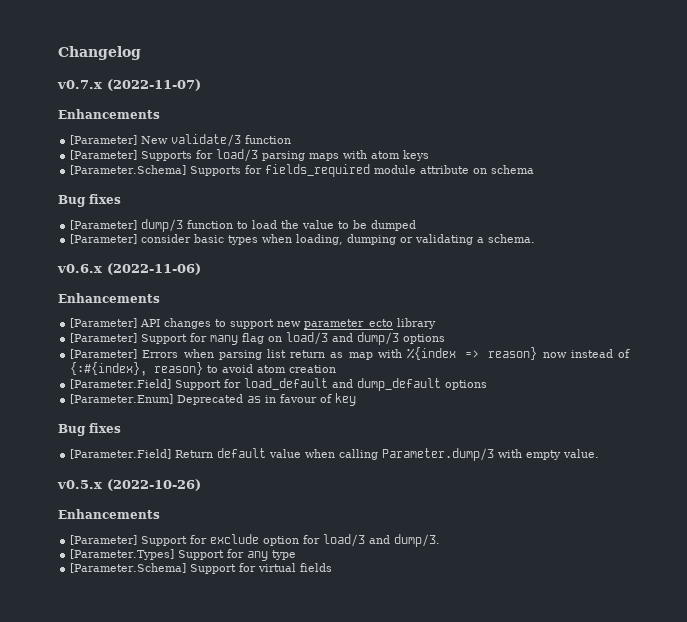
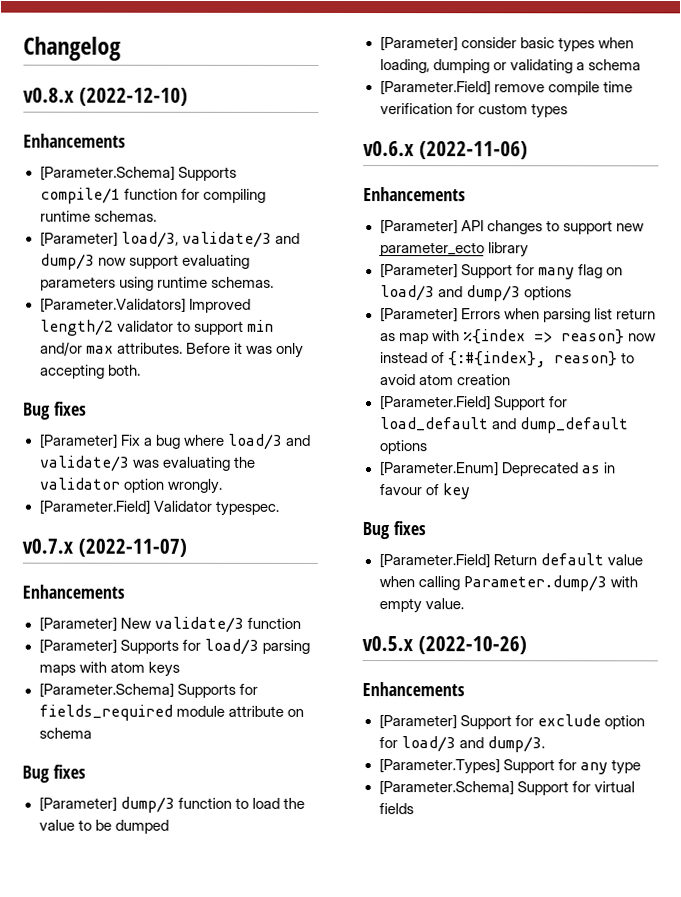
+ v0.8.x (2022-12-10)
+ Enhancements
+ [Parameter.Schema] Supports compile/1 function for compiling runtime schemas.
+ [Parameter] load/3, validate/3 and dump/3 now support evaluating parameters using runtime schemas.
+ [Parameter.Validators] Improved length/2 validator to support min and/or max attributes. Before it was only accepting both.
+ Bug fixes
+ [Parameter] Fix a bug where load/3 and validate/3 was evaluating the validator option wrongly.
+ [Parameter.Field] Validator typespec.
- [Parameter] consider basic types when loading, dumping or validating a schema.
+ [Parameter] consider basic types when loading, dumping or validating a schema
+ [Parameter.Field] remove compile time verification for custom types

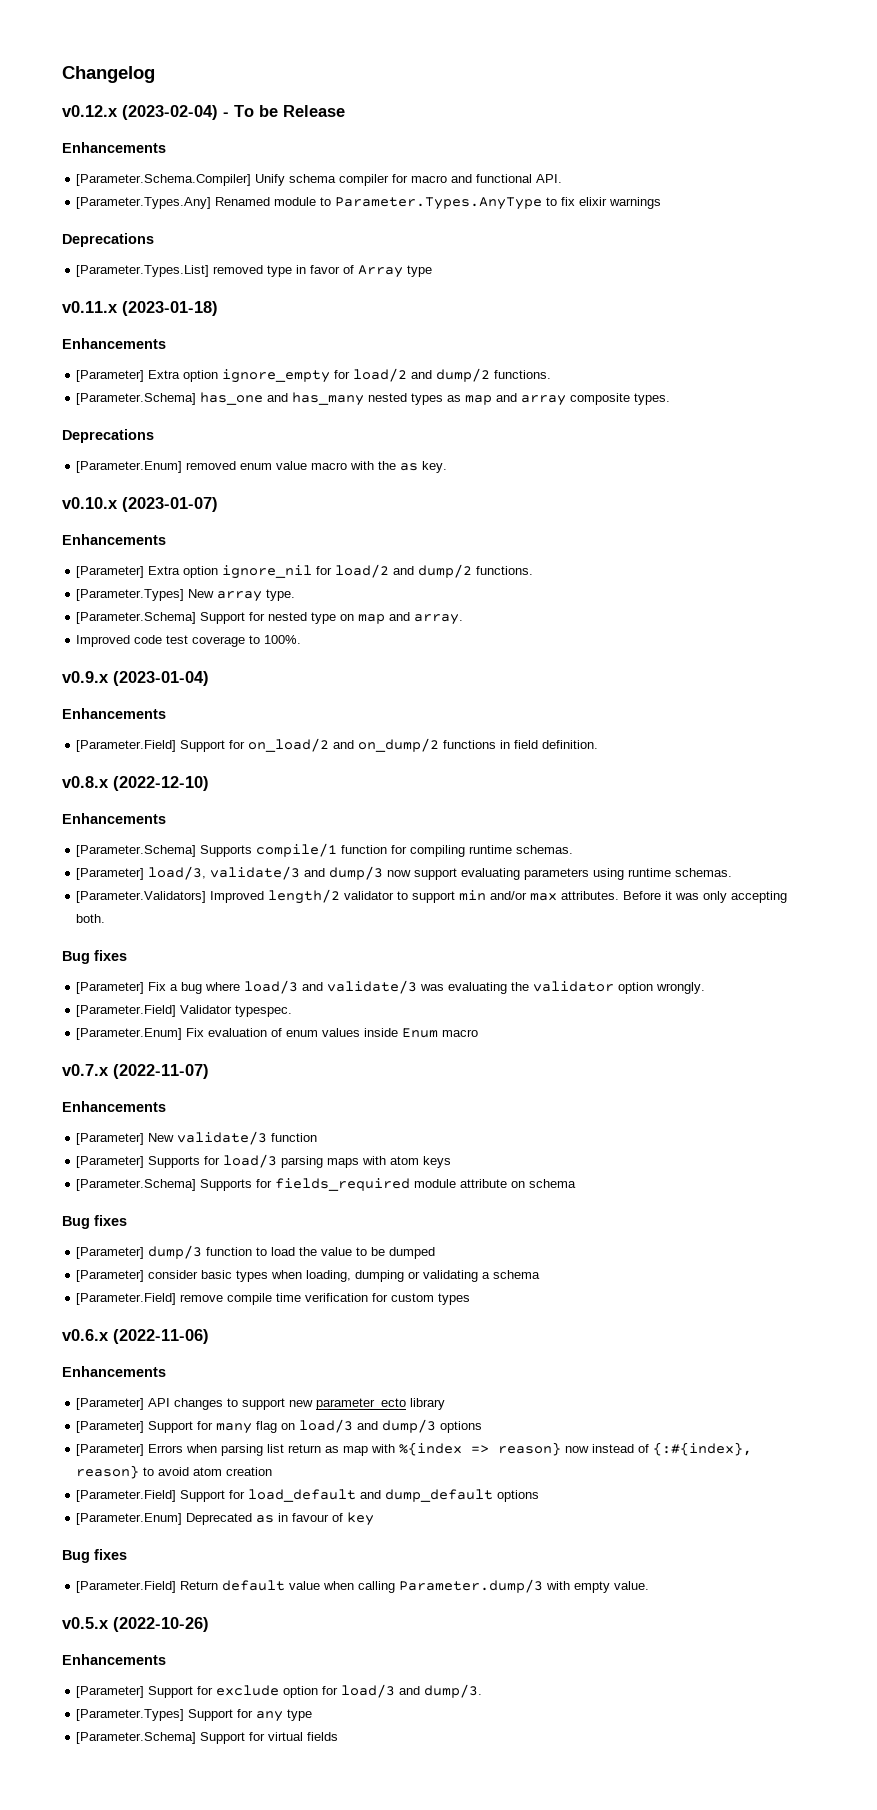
+ v0.12.x (2023-02-04) - To be Release
+ Enhancements
+ [Parameter.Schema.Compiler] Unify schema compiler for macro and functional API.
+ [Parameter.Types.Any] Renamed module to Parameter.Types.AnyType to fix elixir warnings
+ Deprecations
+ [Parameter.Types.List] removed type in favor of Array type
+ v0.11.x (2023-01-18)
+ Enhancements
+ [Parameter] Extra option ignore_empty for load/2 and dump/2 functions.
+ [Parameter.Schema] has_one and has_many nested types as map and array composite types.
+ Deprecations
+ [Parameter.Enum] removed enum value macro with the as key.
+ v0.10.x (2023-01-07)
+ Enhancements
+ [Parameter] Extra option ignore_nil for load/2 and dump/2 functions.
+ [Parameter.Types] New array type.
+ [Parameter.Schema] Support for nested type on map and array.
+ Improved code test coverage to 100%.
+ v0.9.x (2023-01-04)
+ Enhancements
+ [Parameter.Field] Support for on_load/2 and on_dump/2 functions in field definition.
+ [Parameter.Enum] Fix evaluation of enum values inside Enum macro

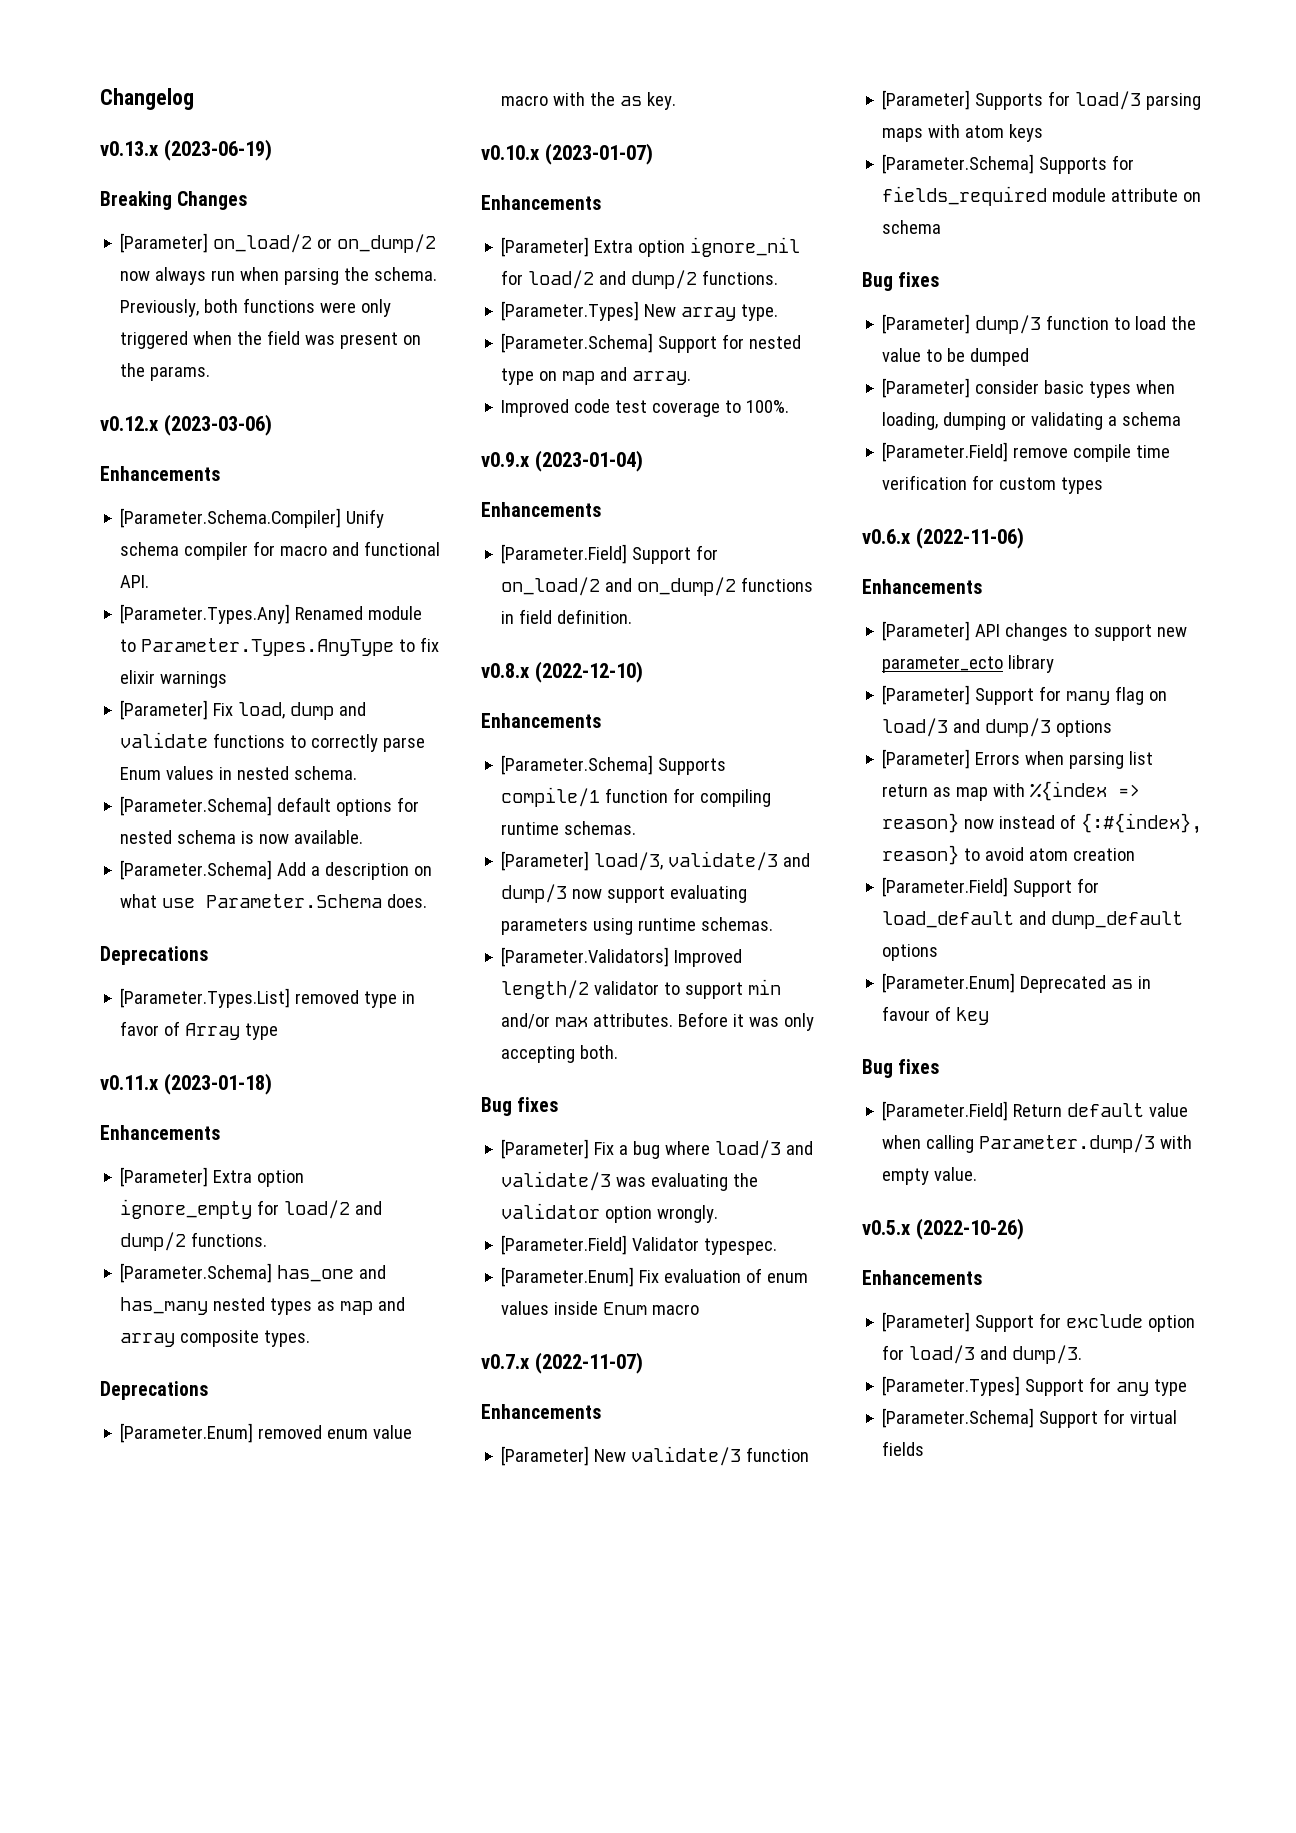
- v0.12.x (2023-02-04) - To be Release
+ v0.13.x (2023-06-19)
+ Breaking Changes
+ [Parameter] on_load/2 or on_dump/2 now always run when parsing the schema. Previously, both functions were only triggered when the field was present on the params.
+ v0.12.x (2023-03-06)
+ [Parameter] Fix load, dump and validate functions to correctly parse Enum values in nested schema.
+ [Parameter.Schema] default options for nested schema is now available.
+ [Parameter.Schema] Add a description on what use Parameter.Schema does.

